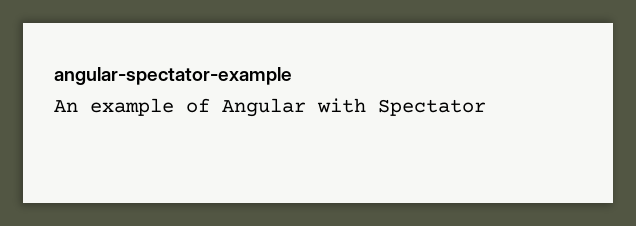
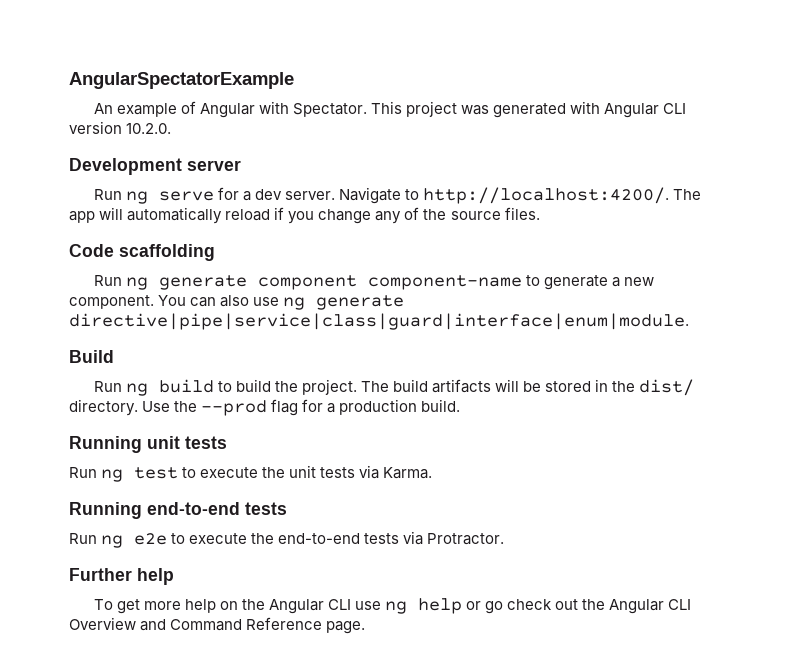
- angular-spectator-example
+ AngularSpectatorExample
- An example of Angular with Spectator
+ An example of Angular with Spectator. This project was generated with Angular CLI version 10.2.0.
+ Development server
+ Run ng serve for a dev server. Navigate to http://localhost:4200/. The app will automatically reload if you change any of the source files.
+ Code scaffolding
+ Run ng generate component component-name to generate a new component. You can also use ng generate directive|pipe|service|class|guard|interface|enum|module.
+ Build
+ Run ng build to build the project. The build artifacts will be stored in the dist/ directory. Use the --prod flag for a production build.
+ Running unit tests
+ Run ng test to execute the unit tests via Karma.
+ Running end-to-end tests
+ Run ng e2e to execute the end-to-end tests via Protractor.
+ Further help
+ To get more help on the Angular CLI use ng help or go check out the Angular CLI Overview and Command Reference page.

